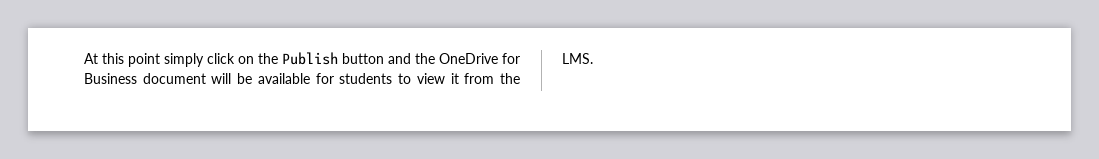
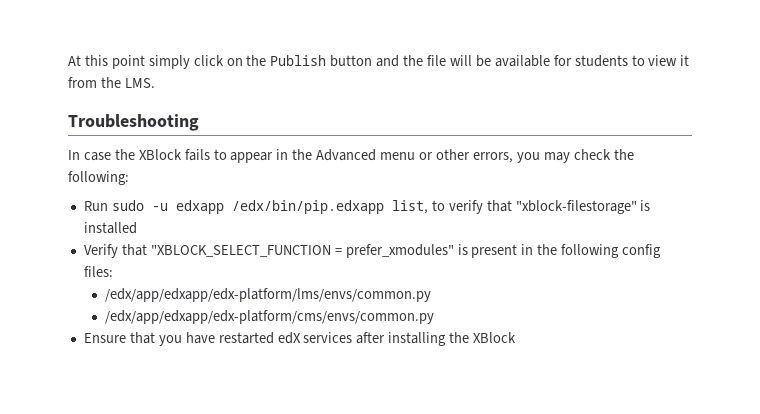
- At this point simply click on the Publish button and the OneDrive for Business document will be available for students to view it from the LMS.
+ At this point simply click on the Publish button and the file will be available for students to view it from the LMS.
+ Troubleshooting
+ In case the XBlock fails to appear in the Advanced menu or other errors, you may check the following:
+ Run sudo -u edxapp /edx/bin/pip.edxapp list, to verify that "xblock-filestorage" is installed
+ Verify that "XBLOCK_SELECT_FUNCTION = prefer_xmodules" is present in the following config files:
+ /edx/app/edxapp/edx-platform/lms/envs/common.py
+ /edx/app/edxapp/edx-platform/cms/envs/common.py
+ Ensure that you have restarted edX services after installing the XBlock

